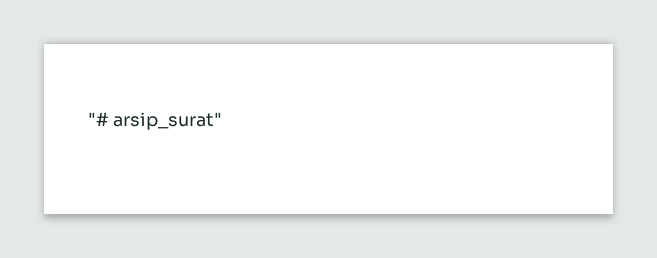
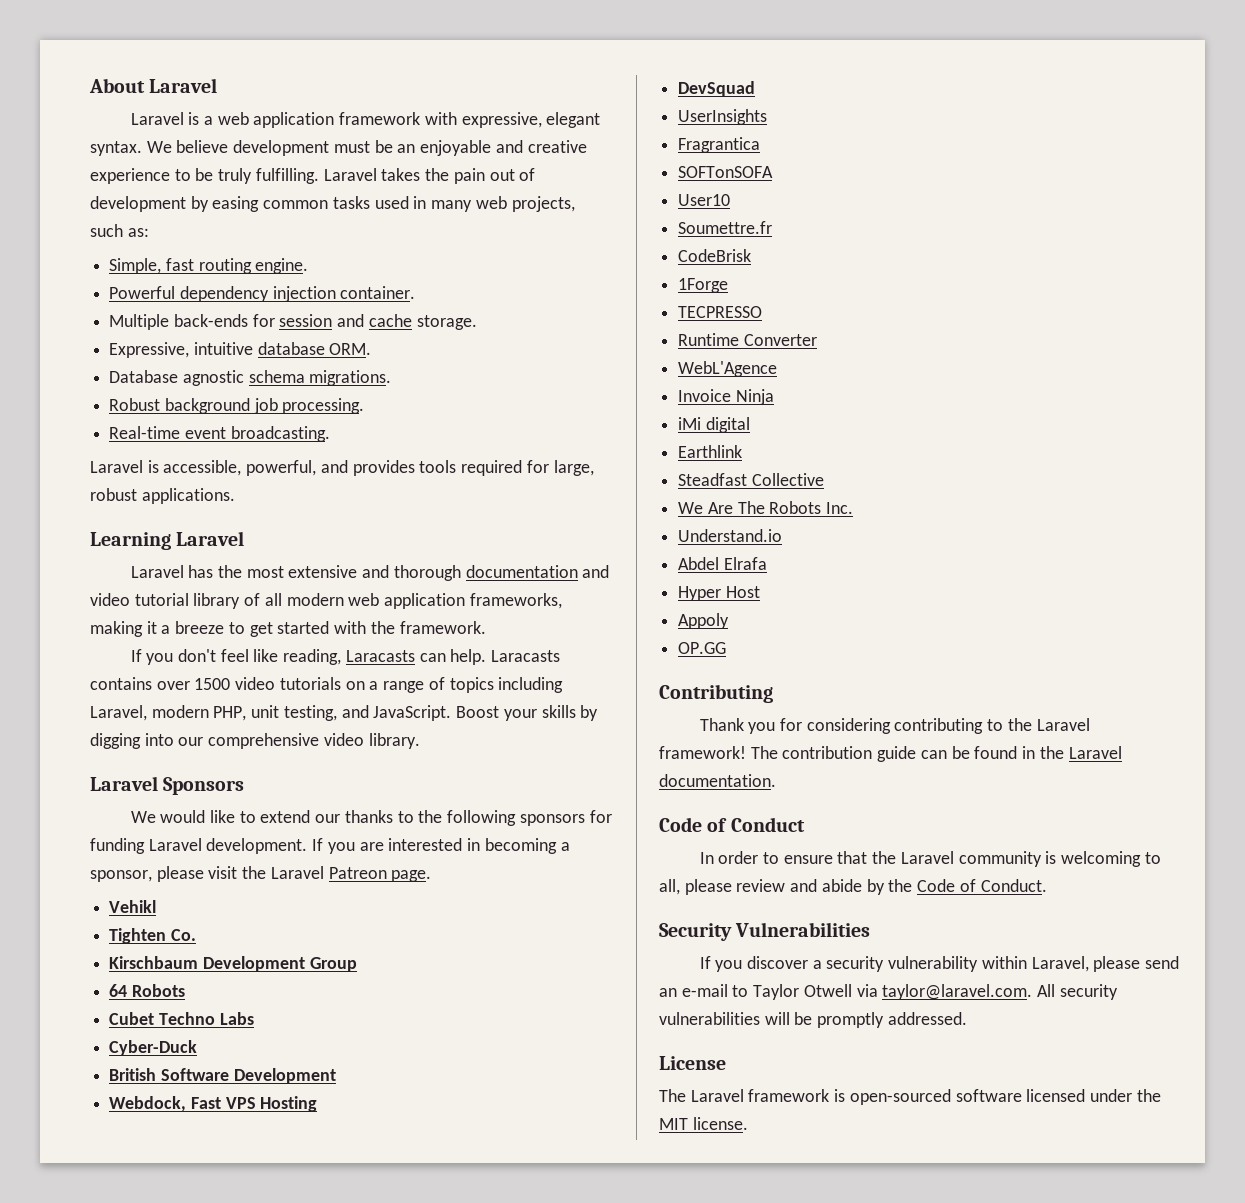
- "# arsip_surat"
+ About Laravel
+ Laravel is a web application framework with expressive, elegant syntax. We believe development must be an enjoyable and creative experience to be truly fulfilling. Laravel takes the pain out of development by easing common tasks used in many web projects, such as:
+ Simple, fast routing engine.
+ Powerful dependency injection container.
+ Multiple back-ends for session and cache storage.
+ Expressive, intuitive database ORM.
+ Database agnostic schema migrations.
+ Robust background job processing.
+ Real-time event broadcasting.
+ Laravel is accessible, powerful, and provides tools required for large, robust applications.
+ Learning Laravel
+ Laravel has the most extensive and thorough documentation and video tutorial library of all modern web application frameworks, making it a breeze to get started with the framework.
+ If you don't feel like reading, Laracasts can help. Laracasts contains over 1500 video tutorials on a range of topics including Laravel, modern PHP, unit testing, and JavaScript. Boost your skills by digging into our comprehensive video library.
+ Laravel Sponsors
+ We would like to extend our thanks to the following sponsors for funding Laravel development. If you are interested in becoming a sponsor, please visit the Laravel Patreon page.
+ Vehikl
+ Tighten Co.
+ Kirschbaum Development Group
+ 64 Robots
+ Cubet Techno Labs
+ Cyber-Duck
+ British Software Development
+ Webdock, Fast VPS Hosting
+ DevSquad
+ UserInsights
+ Fragrantica
+ SOFTonSOFA
+ User10
+ Soumettre.fr
+ CodeBrisk
+ 1Forge
+ TECPRESSO
+ Runtime Converter
+ WebL'Agence
+ Invoice Ninja
+ iMi digital
+ Earthlink
+ Steadfast Collective
+ We Are The Robots Inc.
+ Understand.io
+ Abdel Elrafa
+ Hyper Host
+ Appoly
+ OP.GG
+ Contributing
+ Thank you for considering contributing to the Laravel framework! The contribution guide can be found in the Laravel documentation.
+ Code of Conduct
+ In order to ensure that the Laravel community is welcoming to all, please review and abide by the Code of Conduct.
+ Security Vulnerabilities
+ If you discover a security vulnerability within Laravel, please send an e-mail to Taylor Otwell via taylor@laravel.com. All security vulnerabilities will be promptly addressed.
+ License
+ The Laravel framework is open-sourced software licensed under the MIT license.

